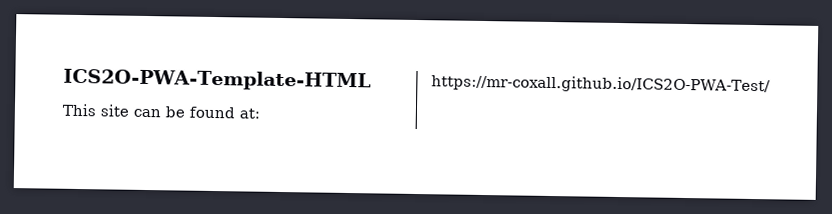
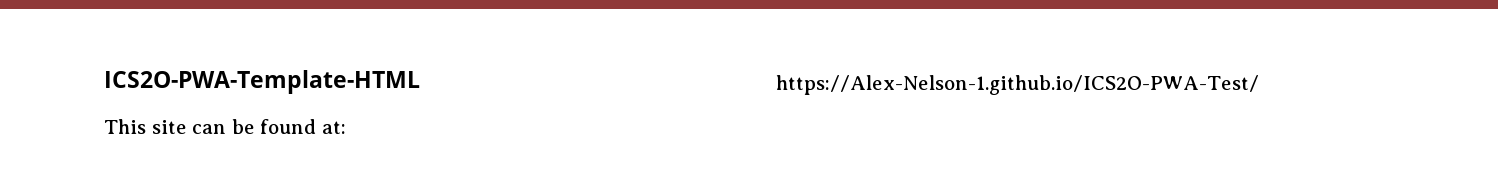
- This site can be found at: https://mr-coxall.github.io/ICS2O-PWA-Test/
+ This site can be found at: https://Alex-Nelson-1.github.io/ICS2O-PWA-Test/

